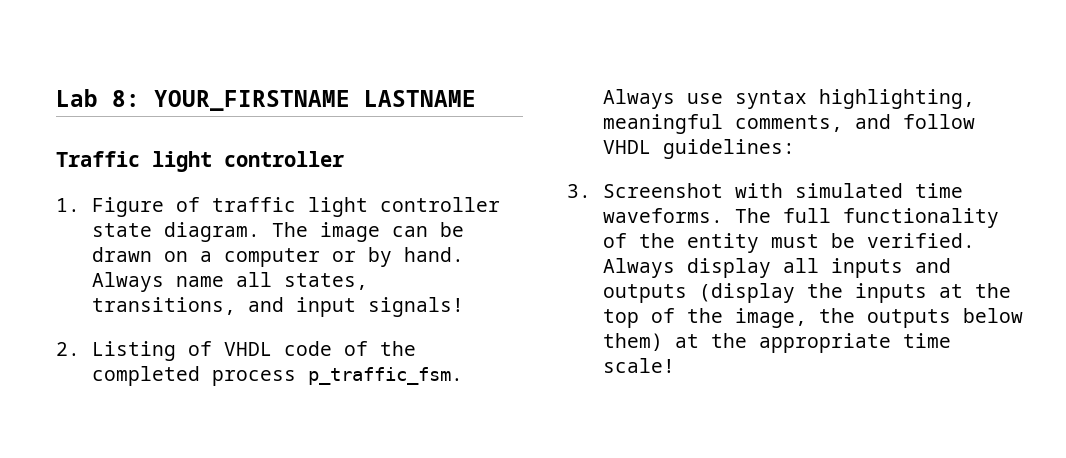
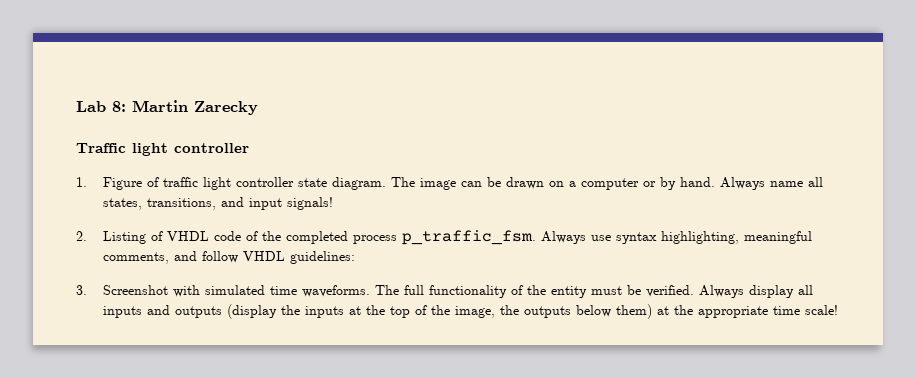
- Lab 8: YOUR_FIRSTNAME LASTNAME
+ Lab 8: Martin Zarecky

